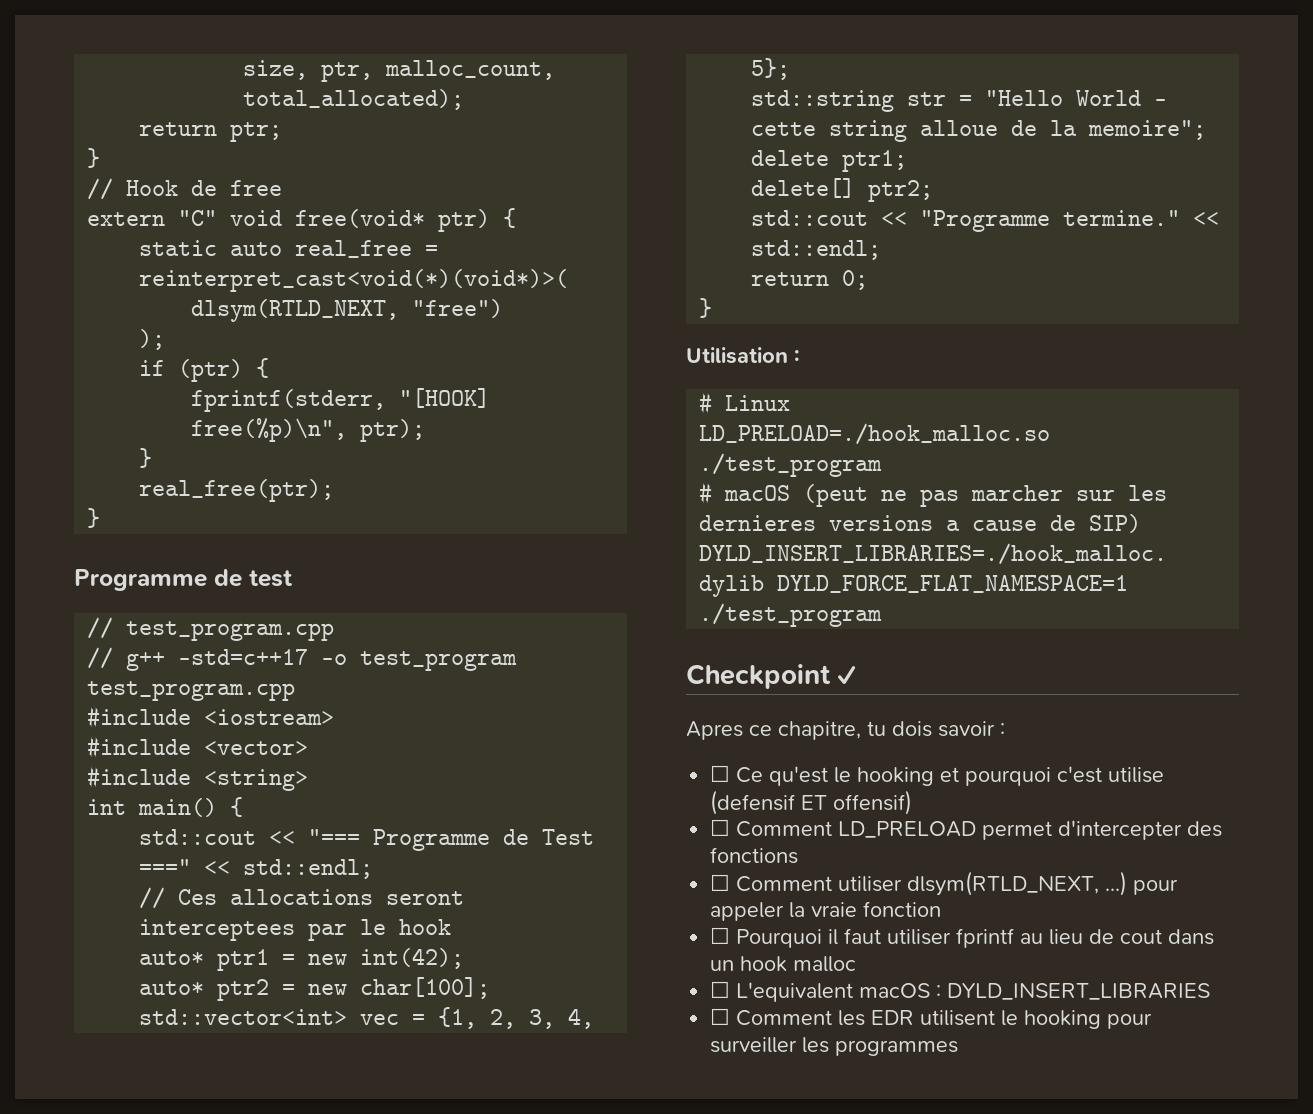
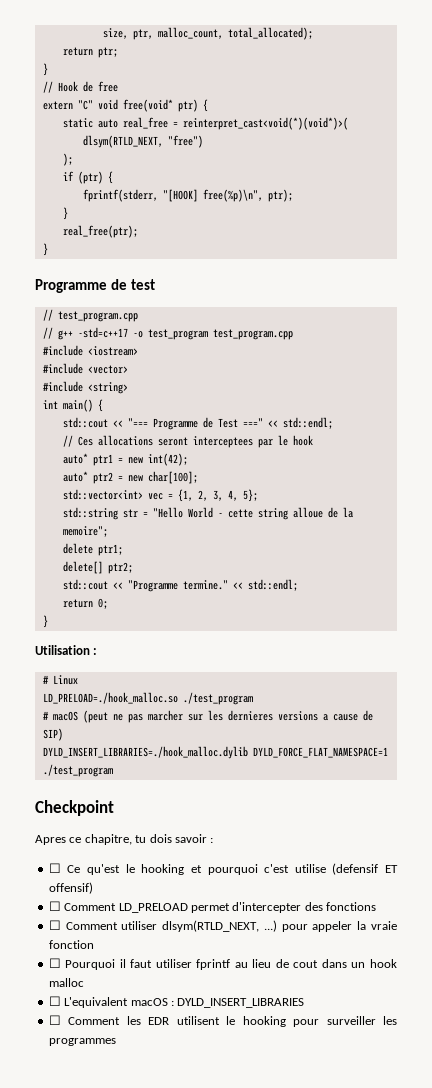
- Checkpoint ✓
+ Checkpoint

